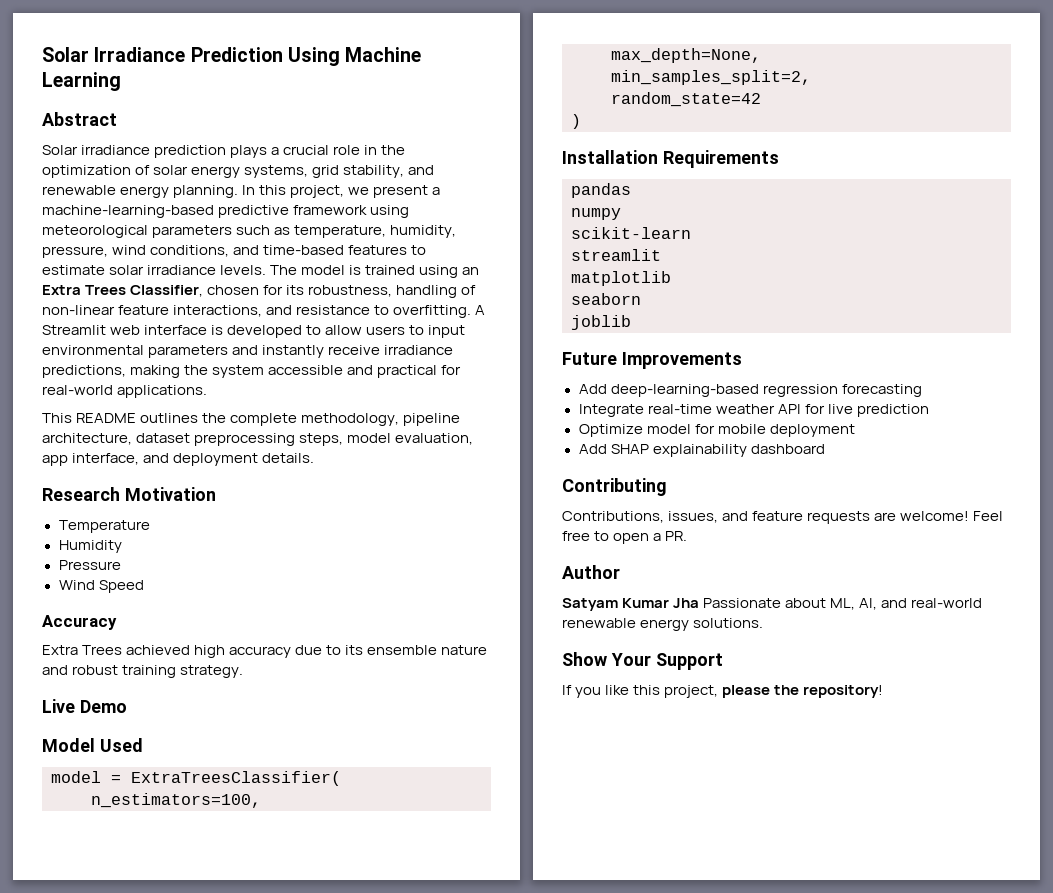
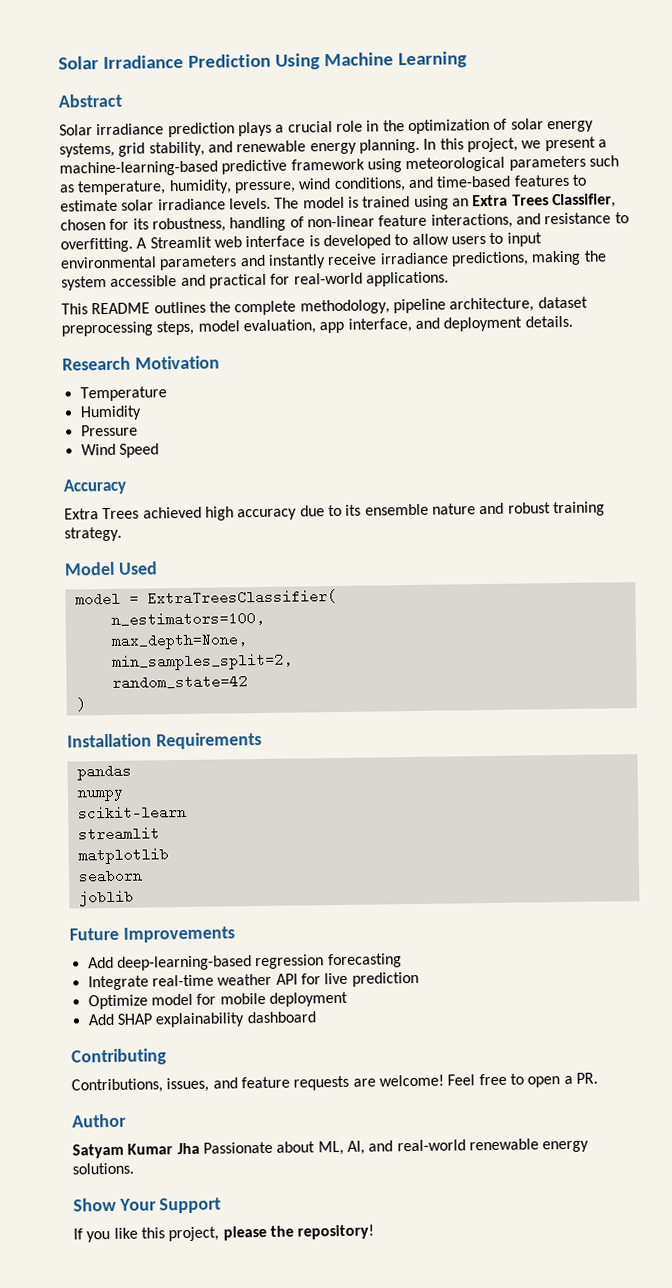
- Live Demo

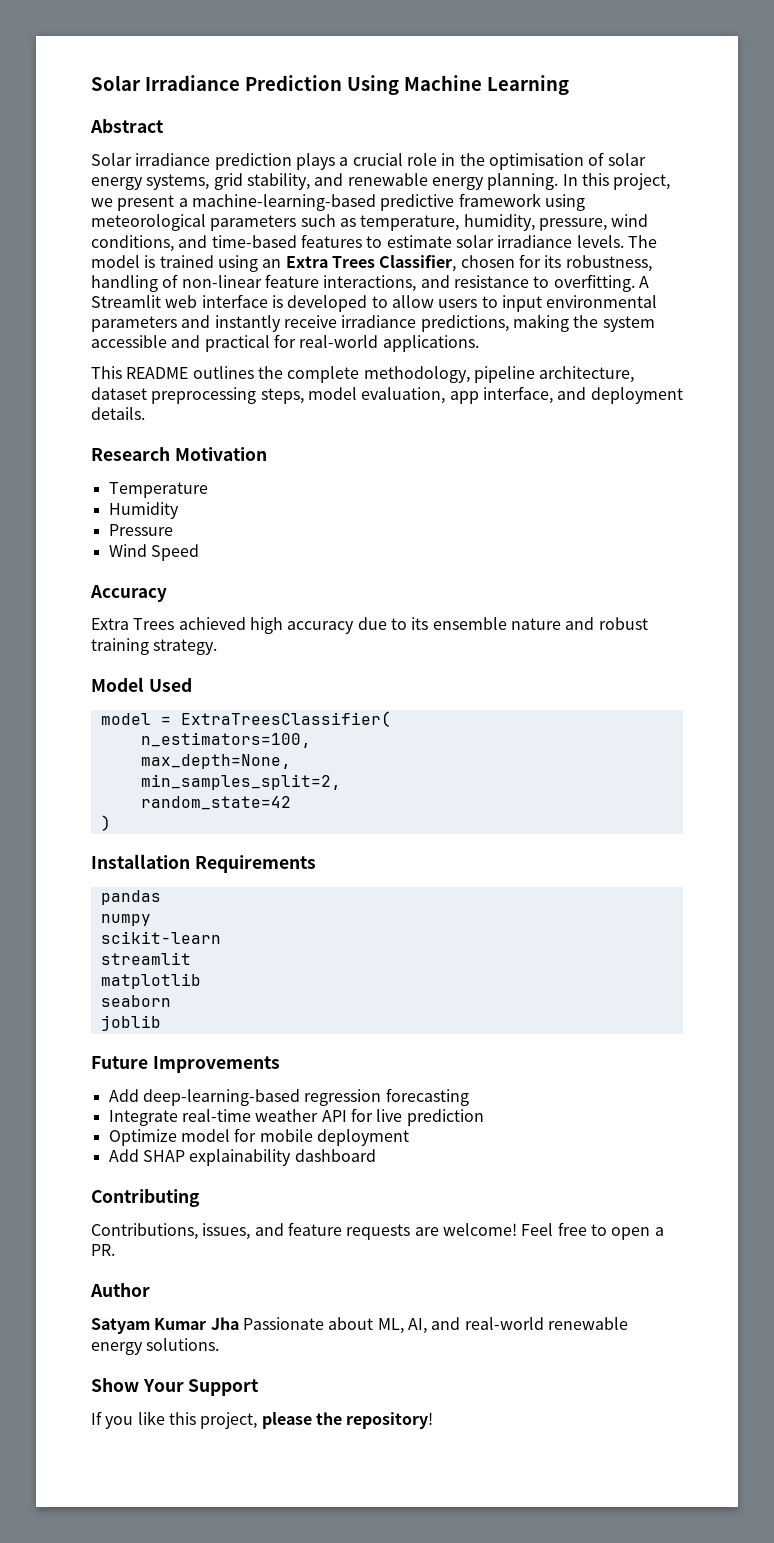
- Solar irradiance prediction plays a crucial role in the optimization of solar energy systems, grid stability, and renewable energy planning.
+ Solar irradiance prediction plays a crucial role in the optimisation of solar energy systems, grid stability, and renewable energy planning.

